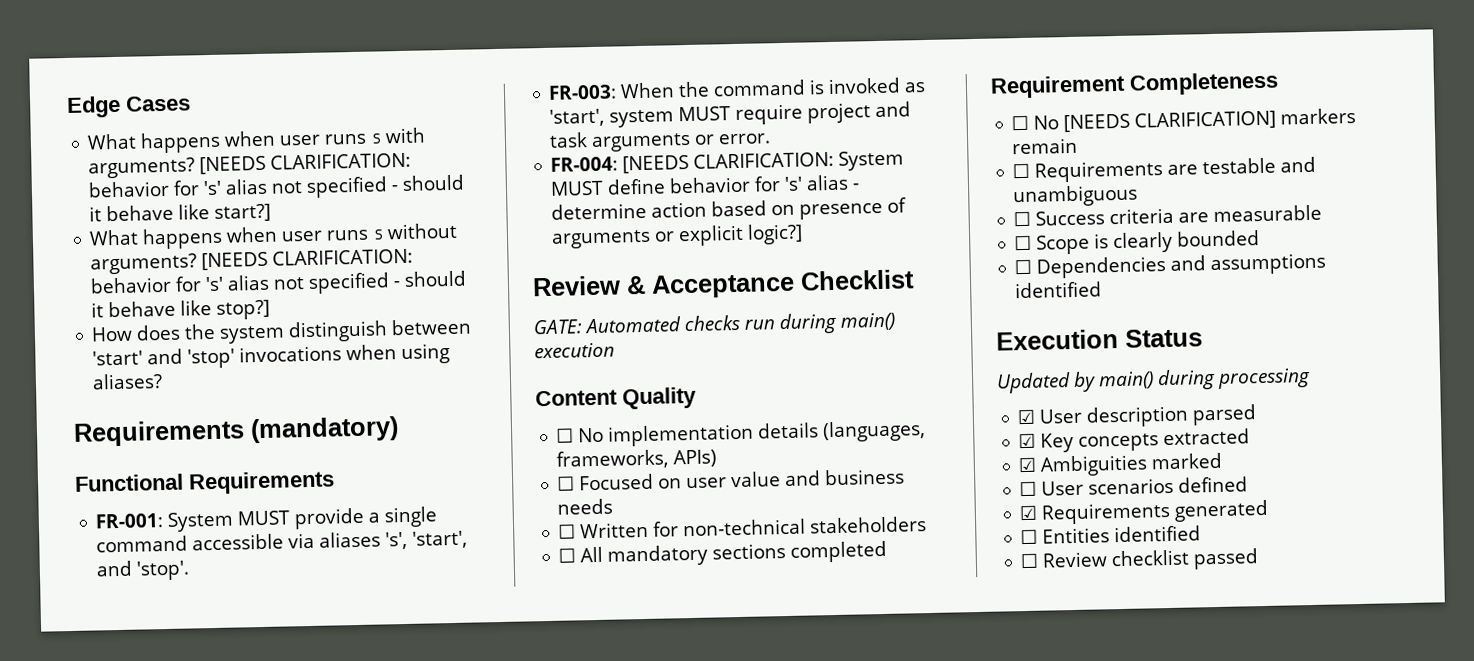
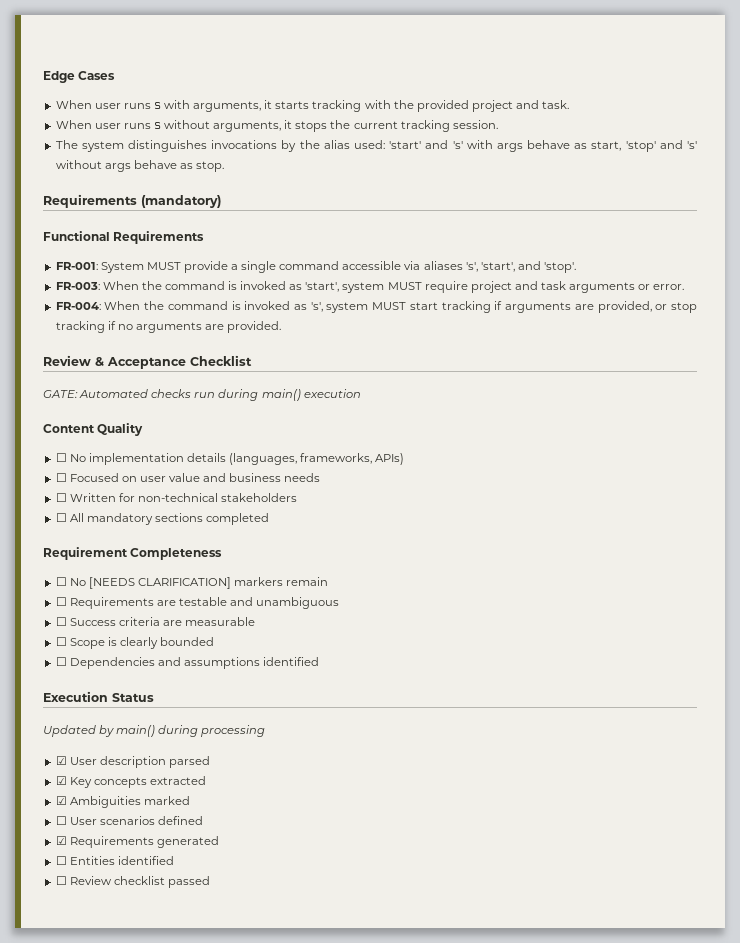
- What happens when user runs s with arguments? [NEEDS CLARIFICATION: behavior for 's' alias not specified - should it behave like start?]
- What happens when user runs s without arguments? [NEEDS CLARIFICATION: behavior for 's' alias not specified - should it behave like stop?]
- How does the system distinguish between 'start' and 'stop' invocations when using aliases?
+ When user runs s with arguments, it starts tracking with the provided project and task.
+ When user runs s without arguments, it stops the current tracking session.
+ The system distinguishes invocations by the alias used: 'start' and 's' with args behave as start, 'stop' and 's' without args behave as stop.
- FR-004: [NEEDS CLARIFICATION: System MUST define behavior for 's' alias - determine action based on presence of arguments or explicit logic?]
+ FR-004: When the command is invoked as 's', system MUST start tracking if arguments are provided, or stop tracking if no arguments are provided.

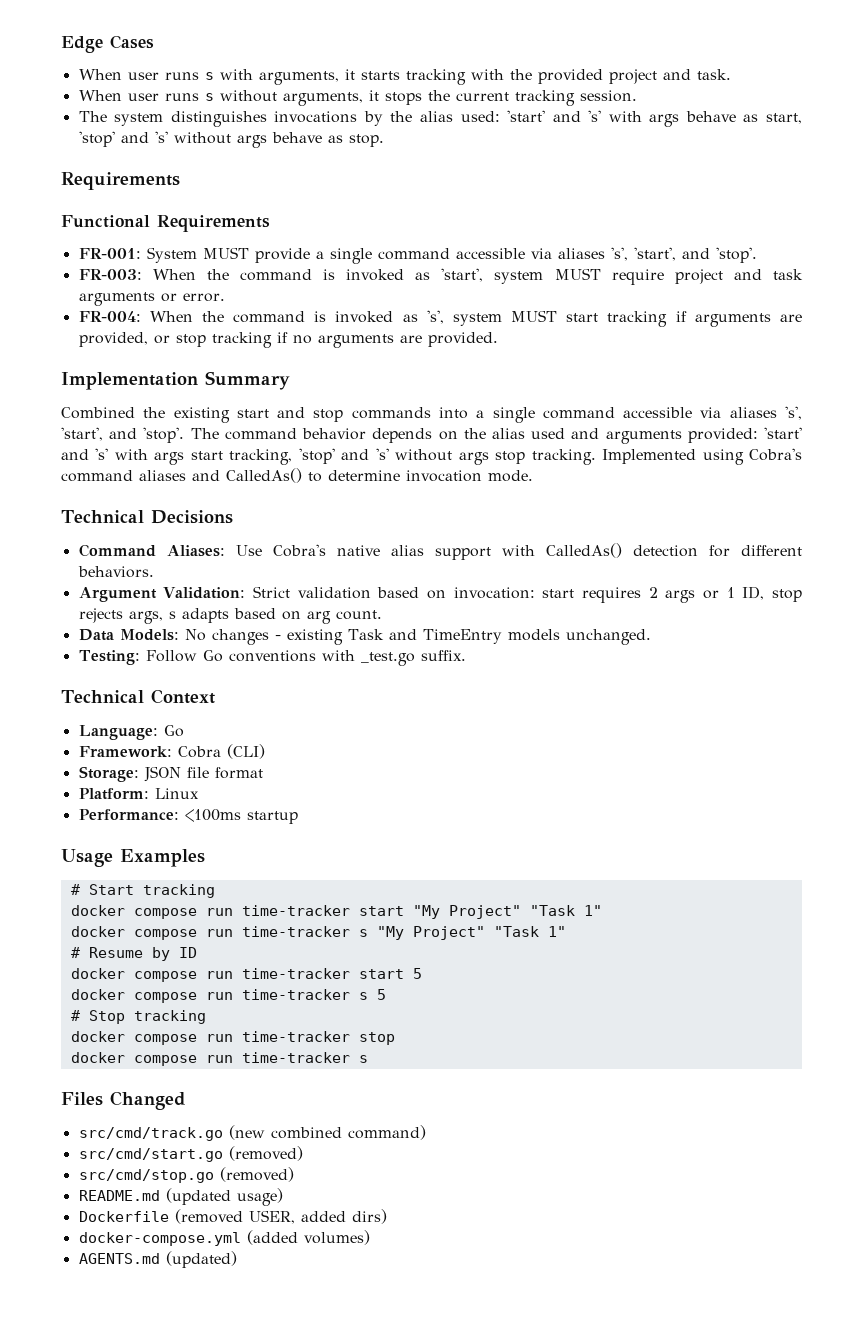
  The system distinguishes invocations by the alias used: 'start' and 's' with args behave as start, 'stop' and 's' without args behave as stop.
- Requirements (mandatory)
+ Requirements
- Review & Acceptance Checklist
- GATE: Automated checks run during main() execution
- Content Quality
- ☐ No implementation details (languages, frameworks, APIs)
- ☐ Focused on user value and business needs
- ☐ Written for non-technical stakeholders
- ☐ All mandatory sections completed
- Requirement Completeness
- ☐ No [NEEDS CLARIFICATION] markers remain
- ☐ Requirements are testable and unambiguous
- ☐ Success criteria are measurable
- ☐ Scope is clearly bounded
- ☐ Dependencies and assumptions identified
- Execution Status
- Updated by main() during processing
- ☑ User description parsed
- ☑ Key concepts extracted
- ☑ Ambiguities marked
- ☐ User scenarios defined
- ☑ Requirements generated
- ☐ Entities identified
- ☐ Review checklist passed
+ Implementation Summary
+ Combined the existing start and stop commands into a single command accessible via aliases 's', 'start', and 'stop'. The command behavior depends on the alias used and arguments provided: 'start' and 's' with args start tracking, 'stop' and 's' without args stop tracking. Implemented using Cobra's command aliases and CalledAs() to determine invocation mode.
+ Technical Decisions
+ Command Aliases: Use Cobra's native alias support with CalledAs() detection for different behaviors.
+ Argument Validation: Strict validation based on invocation: start requires 2 args or 1 ID, stop rejects args, s adapts based on arg count.
+ Data Models: No changes - existing Task and TimeEntry models unchanged.
+ Testing: Follow Go conventions with _test.go suffix.
+ Technical Context
+ Language: Go
+ Framework: Cobra (CLI)
+ Storage: JSON file format
+ Platform: Linux
+ Performance: <100ms startup
+ Usage Examples
+ # Start tracking
+ docker compose run time-tracker start "My Project" "Task 1"
+ docker compose run time-tracker s "My Project" "Task 1"
+ # Resume by ID
+ docker compose run time-tracker start 5
+ docker compose run time-tracker s 5
+ # Stop tracking
+ docker compose run time-tracker stop
+ docker compose run time-tracker s
+ Files Changed
+ src/cmd/track.go (new combined command)
+ src/cmd/start.go (removed)
+ src/cmd/stop.go (removed)
+ README.md (updated usage)
+ Dockerfile (removed USER, added dirs)
+ docker-compose.yml (added volumes)
+ AGENTS.md (updated)

